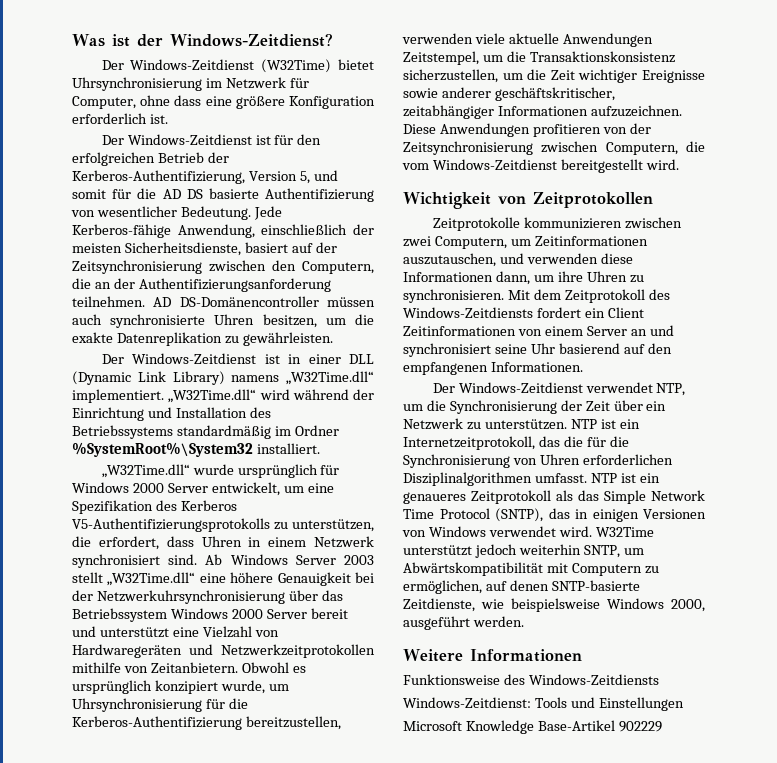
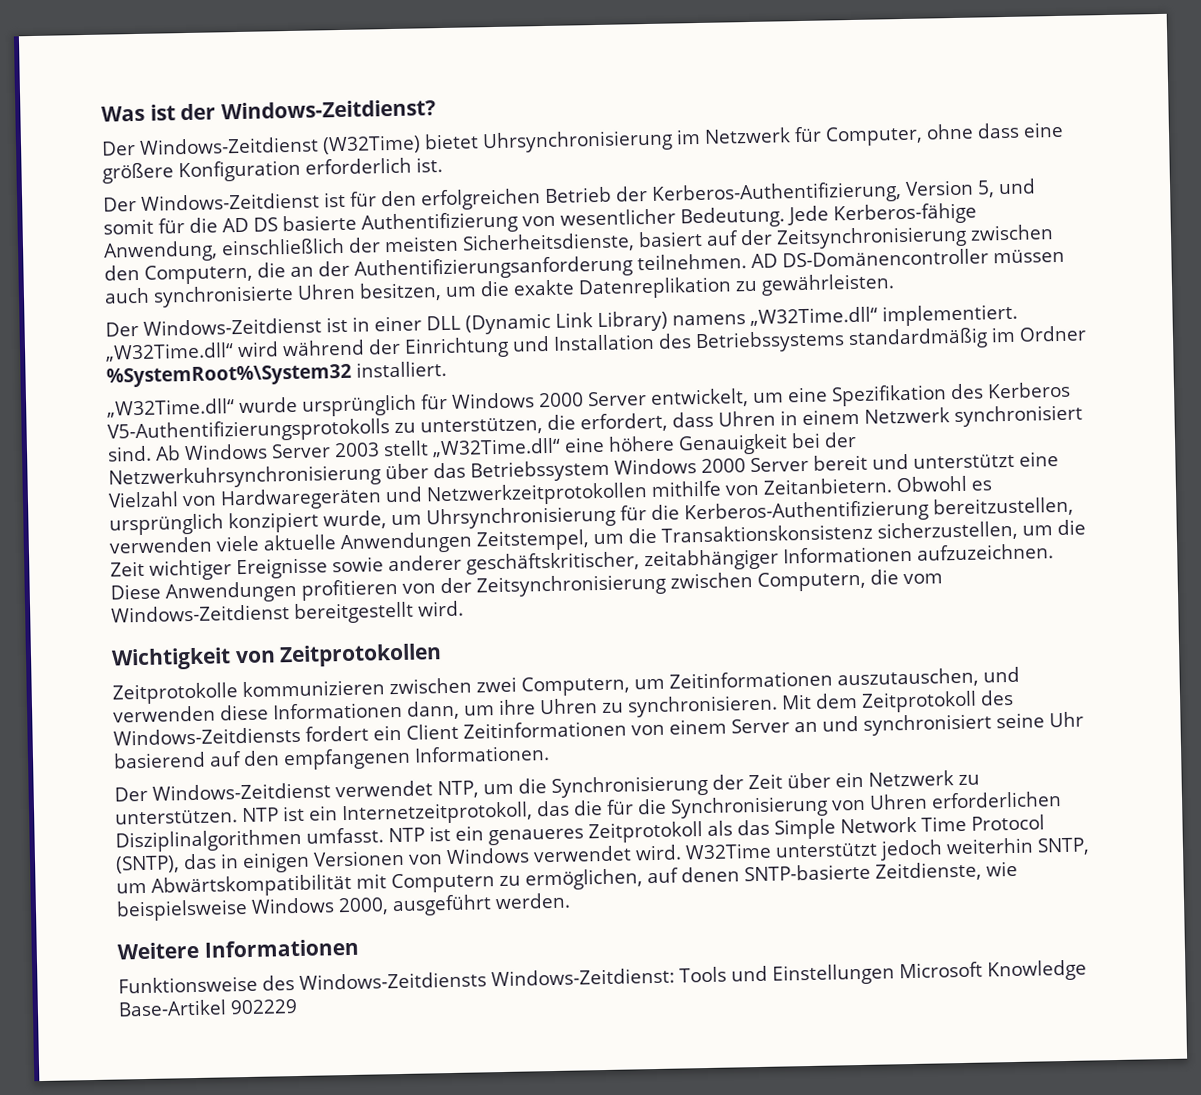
- Funktionsweise des Windows-Zeitdiensts
- Windows-Zeitdienst: Tools und Einstellungen
- Microsoft Knowledge Base-Artikel 902229
+ Funktionsweise des Windows-Zeitdiensts Windows-Zeitdienst: Tools und Einstellungen Microsoft Knowledge Base-Artikel 902229

